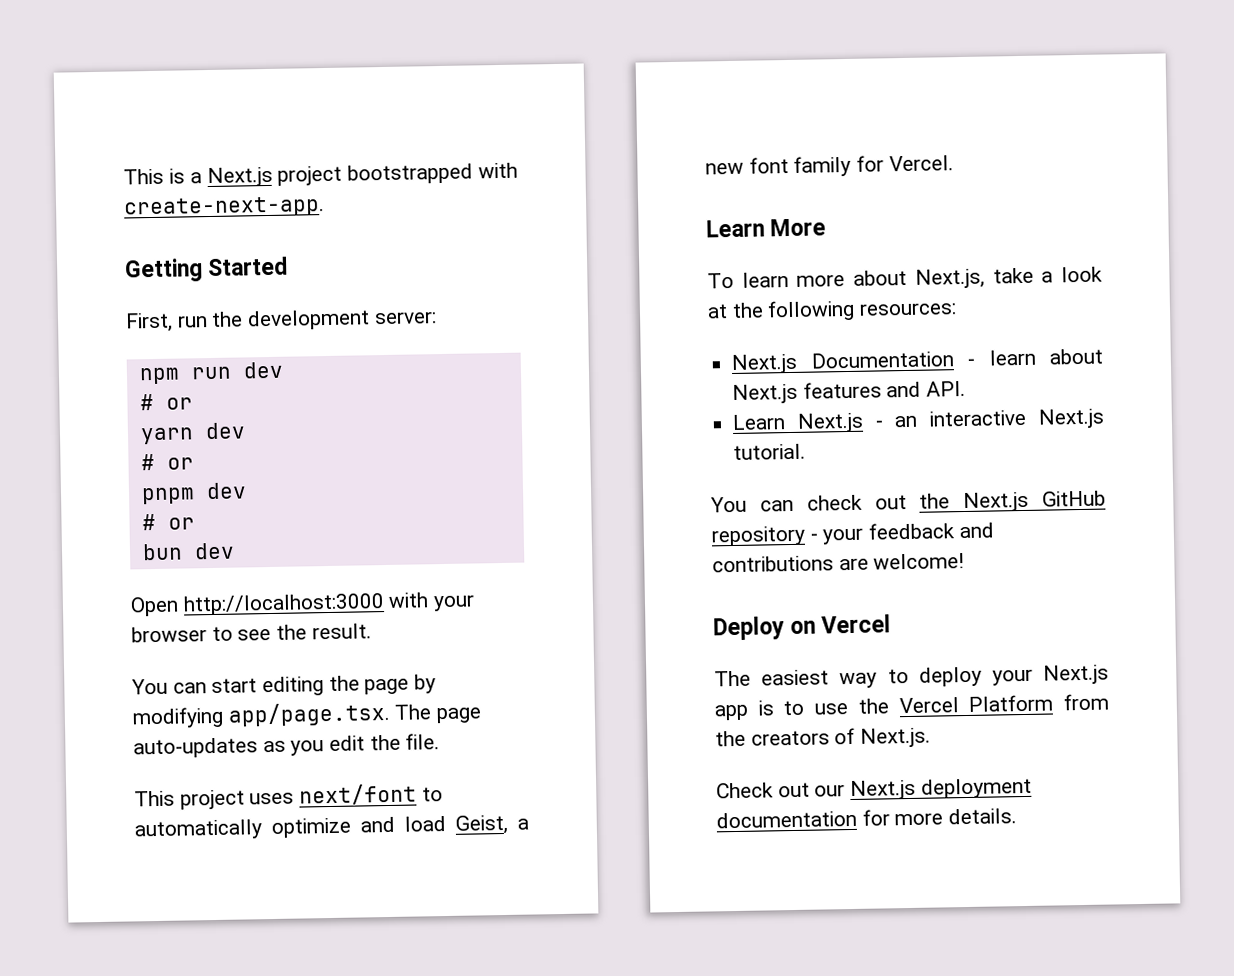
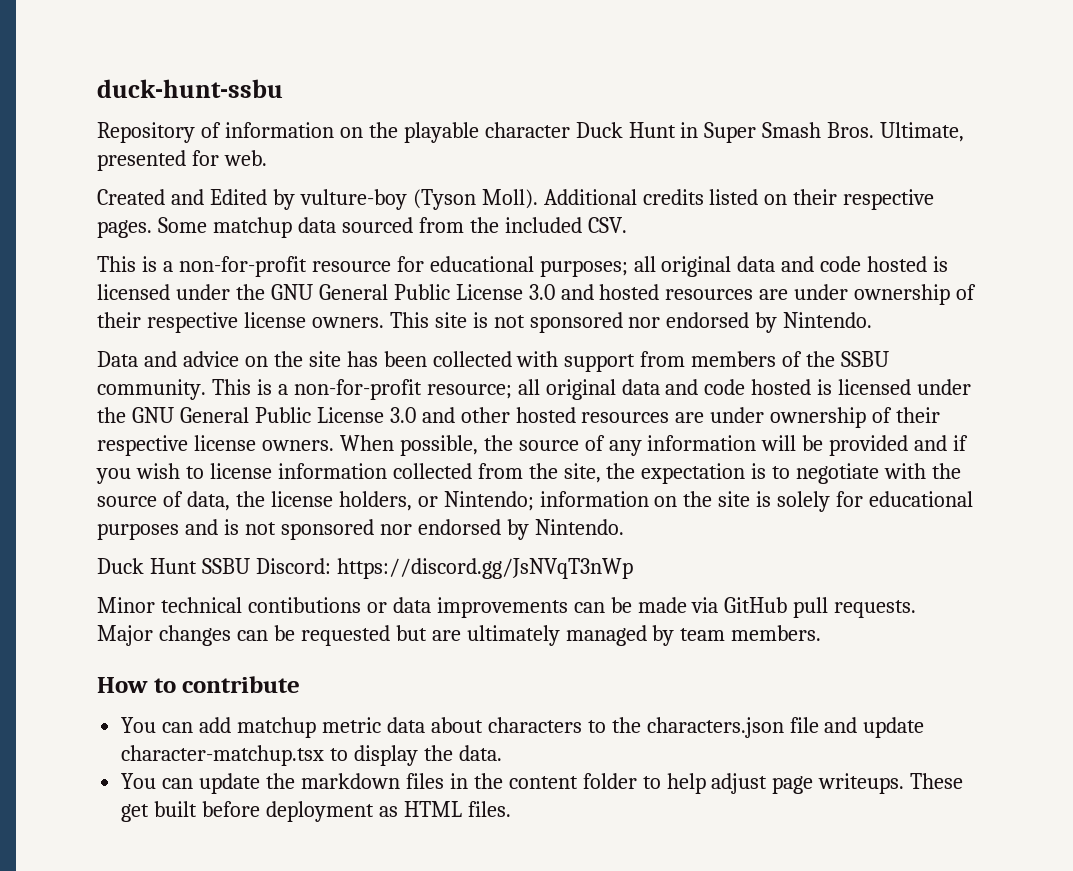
- This is a Next.js project bootstrapped with create-next-app.
- Getting Started
- First, run the development server:
- npm run dev
- # or
- yarn dev
- # or
- pnpm dev
- # or
- bun dev
- Open http://localhost:3000 with your browser to see the result.
- You can start editing the page by modifying app/page.tsx. The page auto-updates as you edit the file.
- This project uses next/font to automatically optimize and load Geist, a new font family for Vercel.
- Learn More
- To learn more about Next.js, take a look at the following resources:
- Next.js Documentation - learn about Next.js features and API.
- Learn Next.js - an interactive Next.js tutorial.
- You can check out the Next.js GitHub repository - your feedback and contributions are welcome!
- Deploy on Vercel
- The easiest way to deploy your Next.js app is to use the Vercel Platform from the creators of Next.js.
- Check out our Next.js deployment documentation for more details.
+ duck-hunt-ssbu
+ Repository of information on the playable character Duck Hunt in Super Smash Bros. Ultimate, presented for web.
+ Created and Edited by vulture-boy (Tyson Moll). Additional credits listed on their respective pages. Some matchup data sourced from the included CSV.
+ This is a non-for-profit resource for educational purposes; all original data and code hosted is licensed under the GNU General Public License 3.0 and hosted resources are under ownership of their respective license owners. This site is not sponsored nor endorsed by Nintendo.
+ Data and advice on the site has been collected with support from members of the SSBU community. This is a non-for-profit resource; all original data and code hosted is licensed under the GNU General Public License 3.0 and other hosted resources are under ownership of their respective license owners. When possible, the source of any information will be provided and if you wish to license information collected from the site, the expectation is to negotiate with the source of data, the license holders, or Nintendo; information on the site is solely for educational purposes and is not sponsored nor endorsed by Nintendo.
+ Duck Hunt SSBU Discord: https://discord.gg/JsNVqT3nWp
+ Minor technical contibutions or data improvements can be made via GitHub pull requests. Major changes can be requested but are ultimately managed by team members.
+ How to contribute
+ You can add matchup metric data about characters to the characters.json file and update character-matchup.tsx to display the data.
+ You can update the markdown files in the content folder to help adjust page writeups. These get built before deployment as HTML files.

